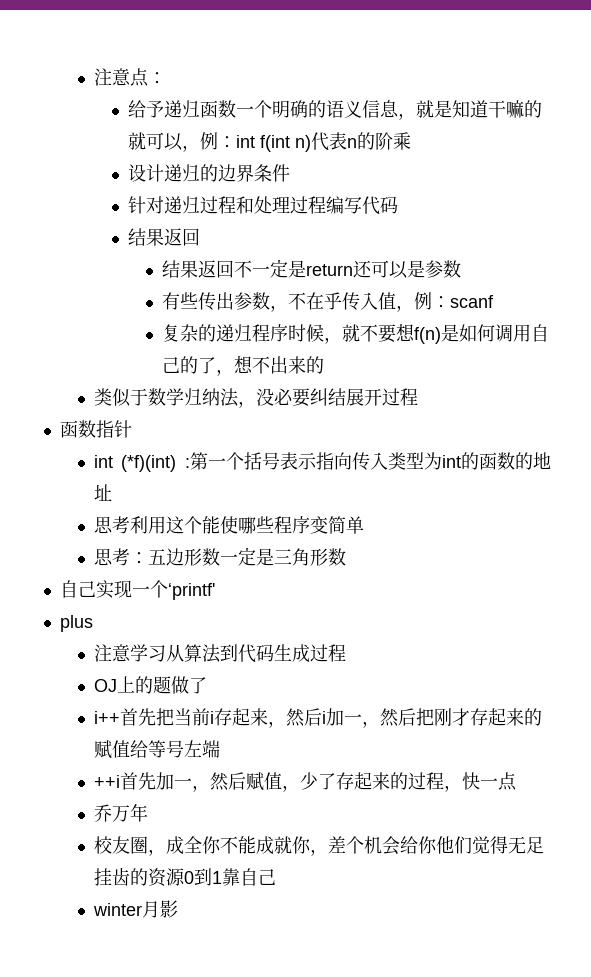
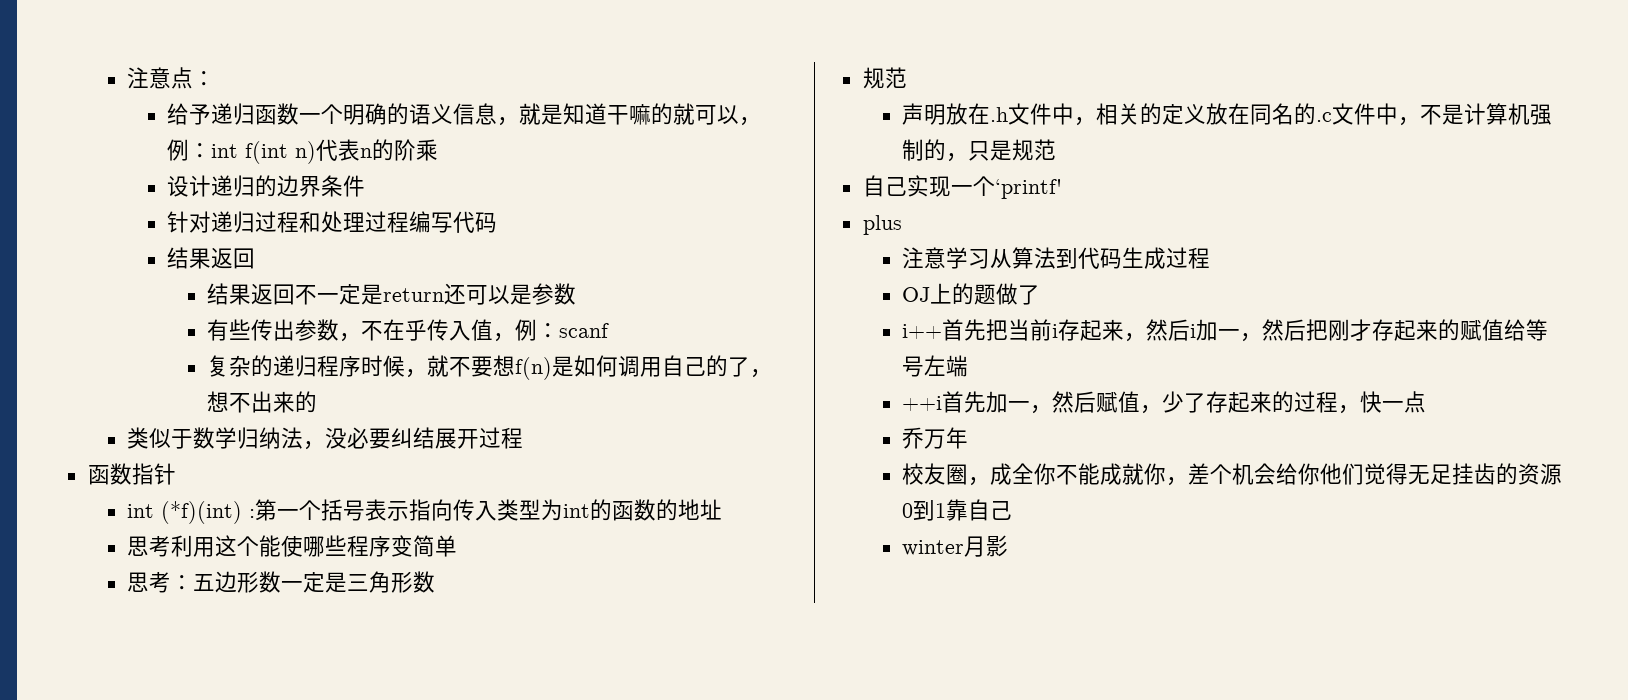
  思考：五边形数一定是三角形数
+ 规范
+ 声明放在.h文件中，相关的定义放在同名的.c文件中，不是计算机强制的，只是规范

